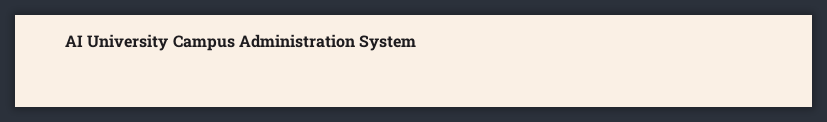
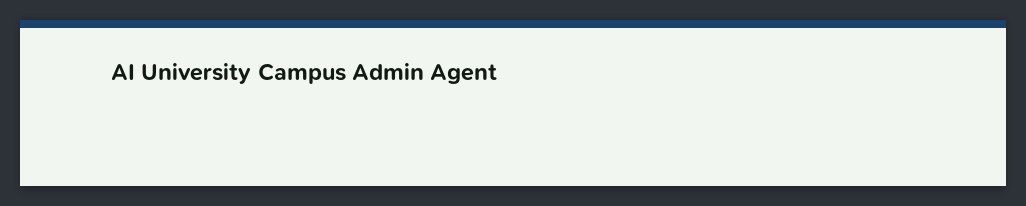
- AI University Campus Administration System
+ AI University Campus Admin Agent

